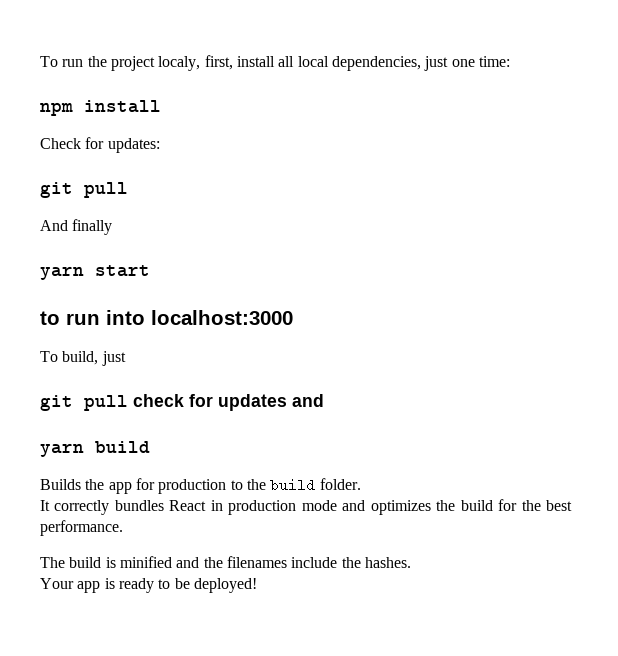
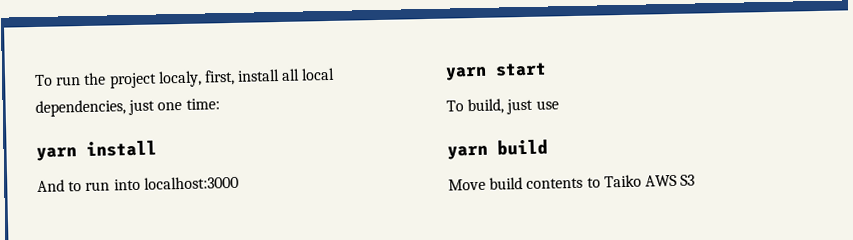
- npm install
+ yarn install
- Check for updates:
- git pull
- And finally
- yarn start
- to run into localhost:3000
+ And to run into localhost:3000
+ yarn start
- To build, just
- git pull check for updates and
+ To build, just use
  yarn build
- Builds the app for production to the build folder.
- It correctly bundles React in production mode and optimizes the build for the best performance.
- The build is minified and the filenames include the hashes.
- Your app is ready to be deployed!
+ Move build contents to Taiko AWS S3

